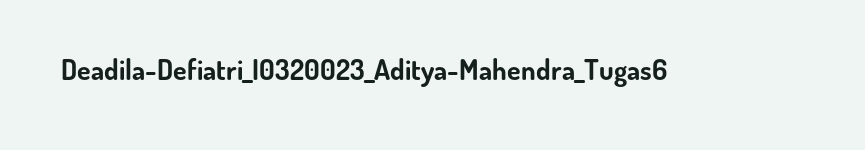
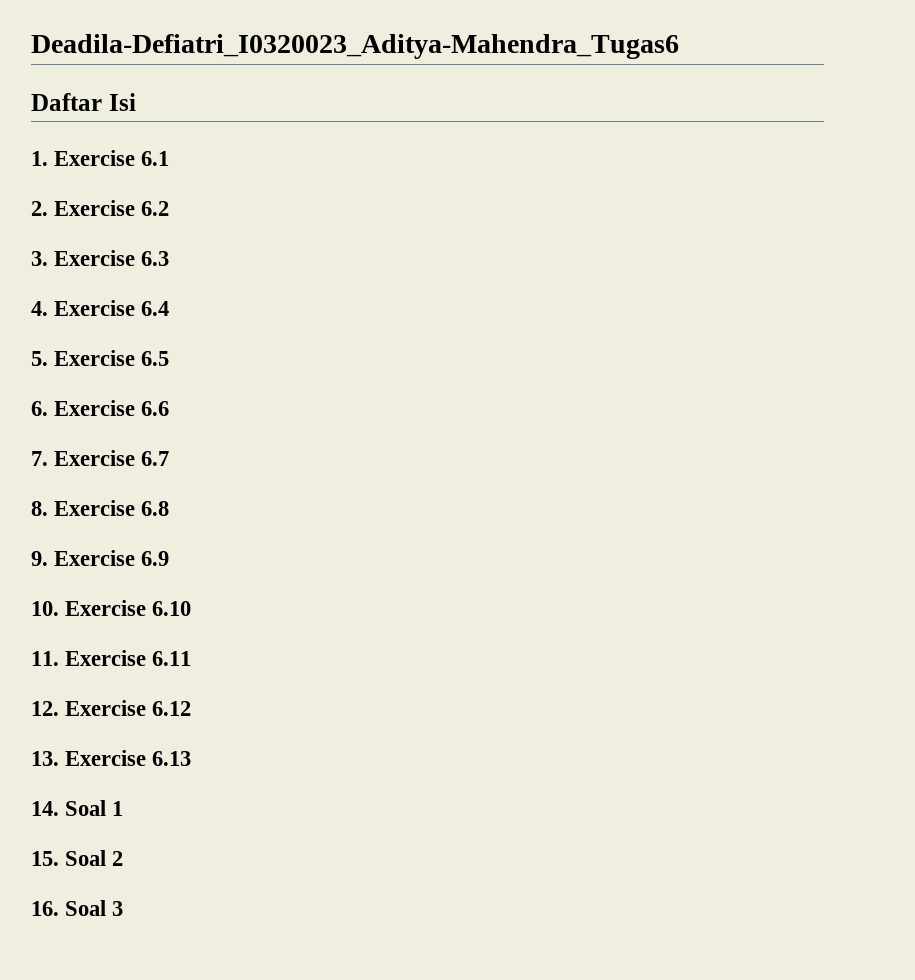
+ Daftar Isi
+ 1. Exercise 6.1
+ 2. Exercise 6.2
+ 3. Exercise 6.3
+ 4. Exercise 6.4
+ 5. Exercise 6.5
+ 6. Exercise 6.6
+ 7. Exercise 6.7
+ 8. Exercise 6.8
+ 9. Exercise 6.9
+ 10. Exercise 6.10
+ 11. Exercise 6.11
+ 12. Exercise 6.12
+ 13. Exercise 6.13
+ 14. Soal 1
+ 15. Soal 2
+ 16. Soal 3

